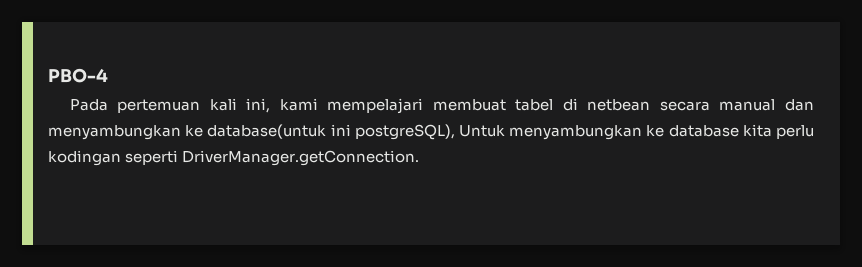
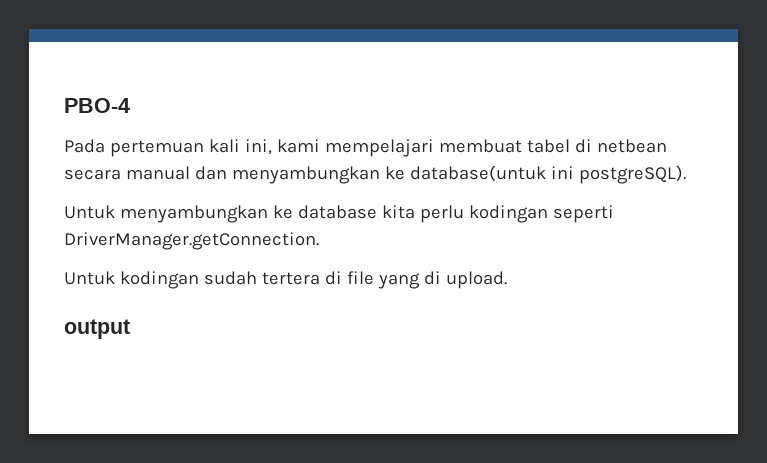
- Pada pertemuan kali ini, kami mempelajari membuat tabel di netbean secara manual dan menyambungkan ke database(untuk ini postgreSQL), Untuk menyambungkan ke database kita perlu kodingan seperti DriverManager.getConnection.
+ Pada pertemuan kali ini, kami mempelajari membuat tabel di netbean secara manual dan menyambungkan ke database(untuk ini postgreSQL).
+ Untuk menyambungkan ke database kita perlu kodingan seperti DriverManager.getConnection.
+ Untuk kodingan sudah tertera di file yang di upload.
+ output

